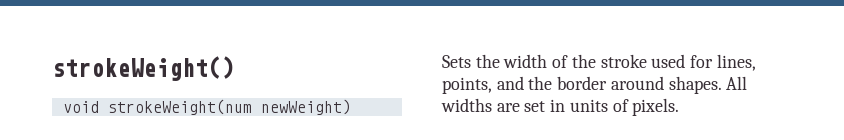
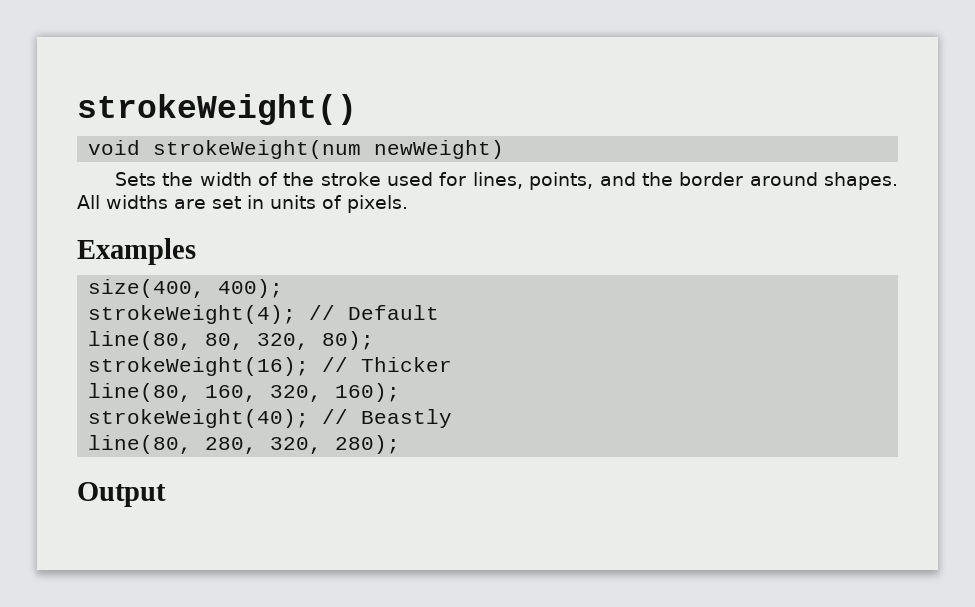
+ Examples
+ size(400, 400);
+ strokeWeight(4); // Default
+ line(80, 80, 320, 80);
+ strokeWeight(16); // Thicker
+ line(80, 160, 320, 160);
+ strokeWeight(40); // Beastly
+ line(80, 280, 320, 280);
+ Output

